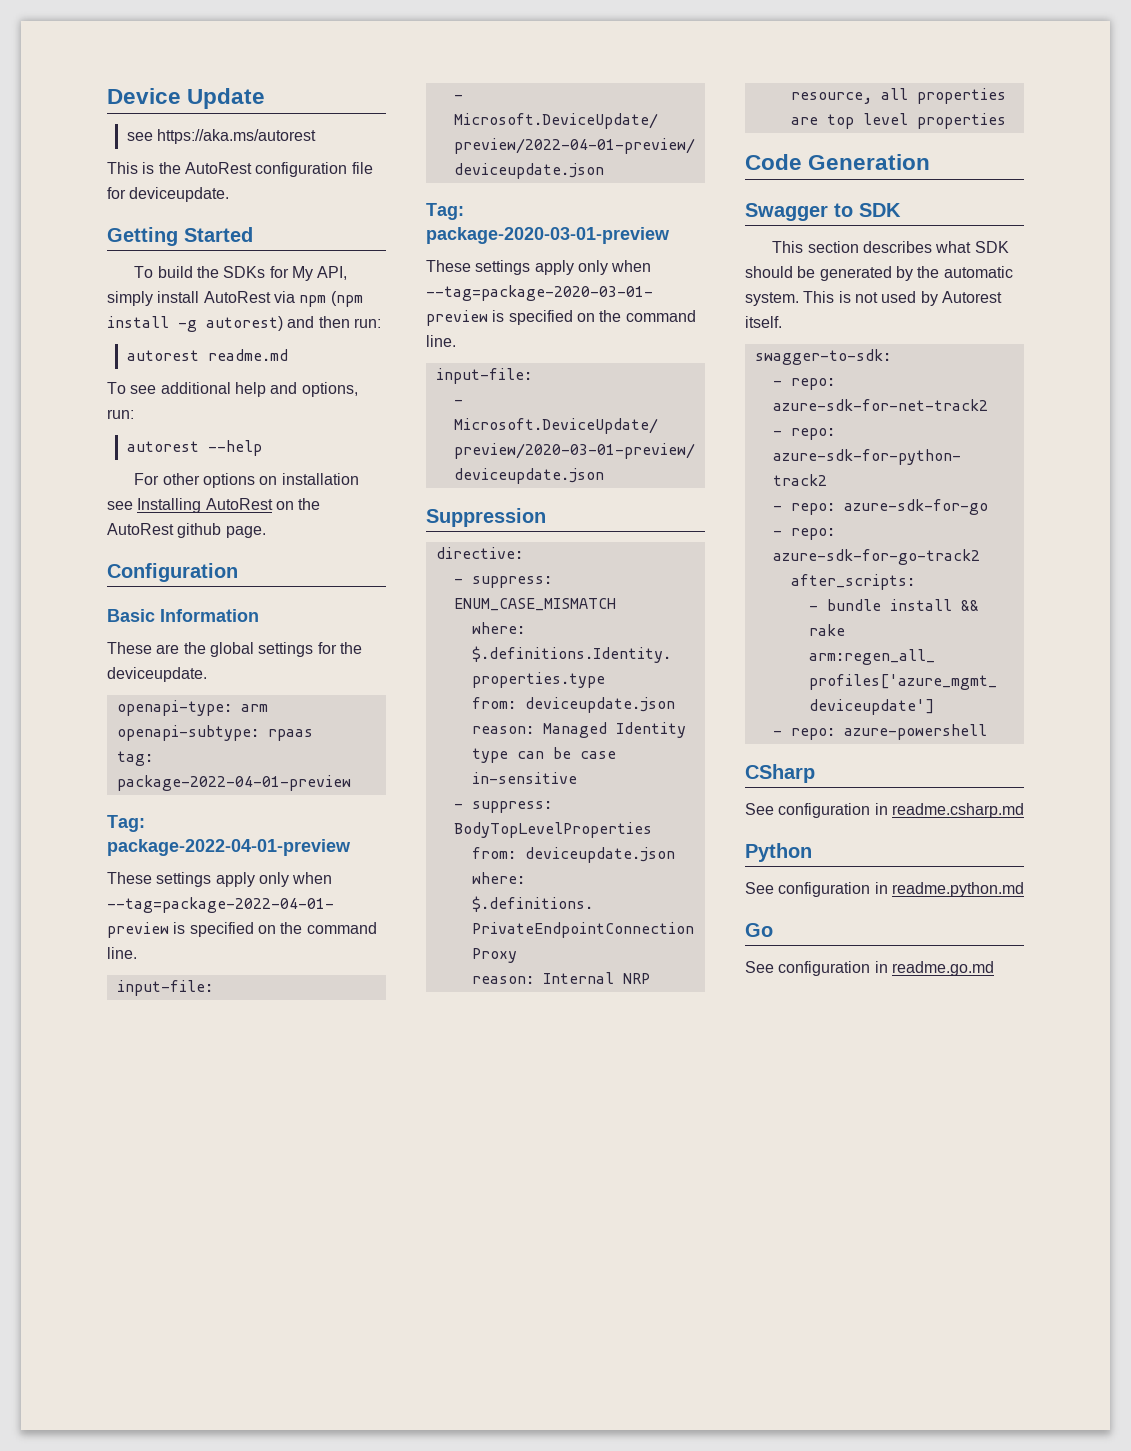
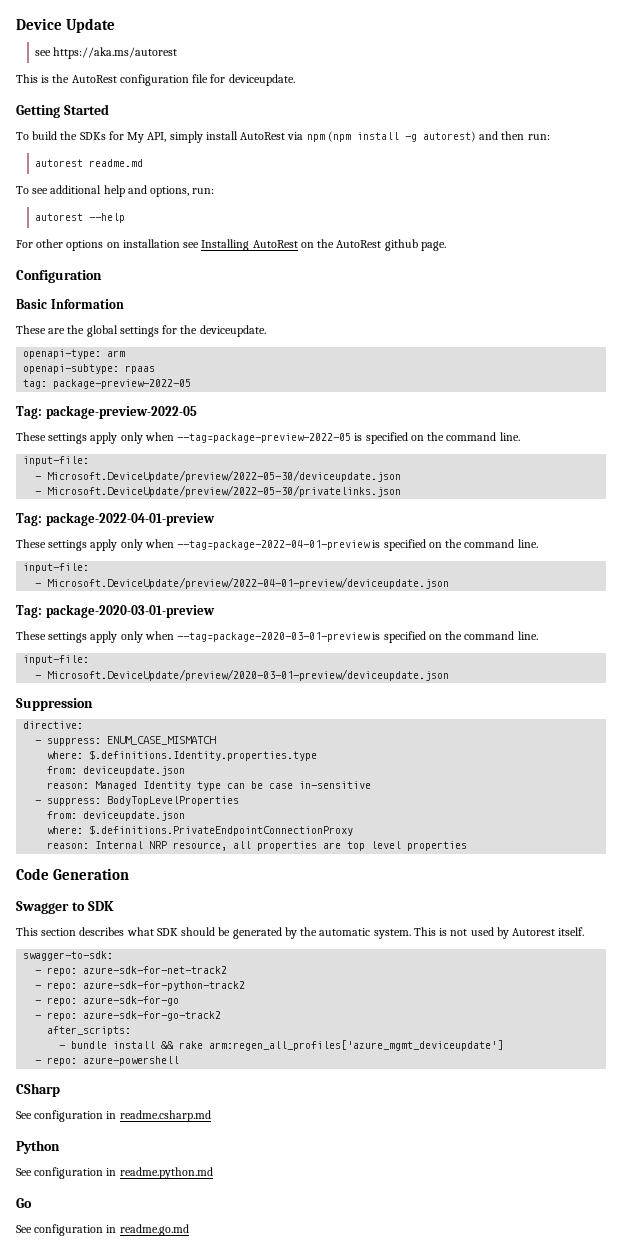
- tag: package-2022-04-01-preview
+ tag: package-preview-2022-05
+ Tag: package-preview-2022-05
+ These settings apply only when --tag=package-preview-2022-05 is specified on the command line.
+ input-file:
+ - Microsoft.DeviceUpdate/preview/2022-05-30/deviceupdate.json
+ - Microsoft.DeviceUpdate/preview/2022-05-30/privatelinks.json

